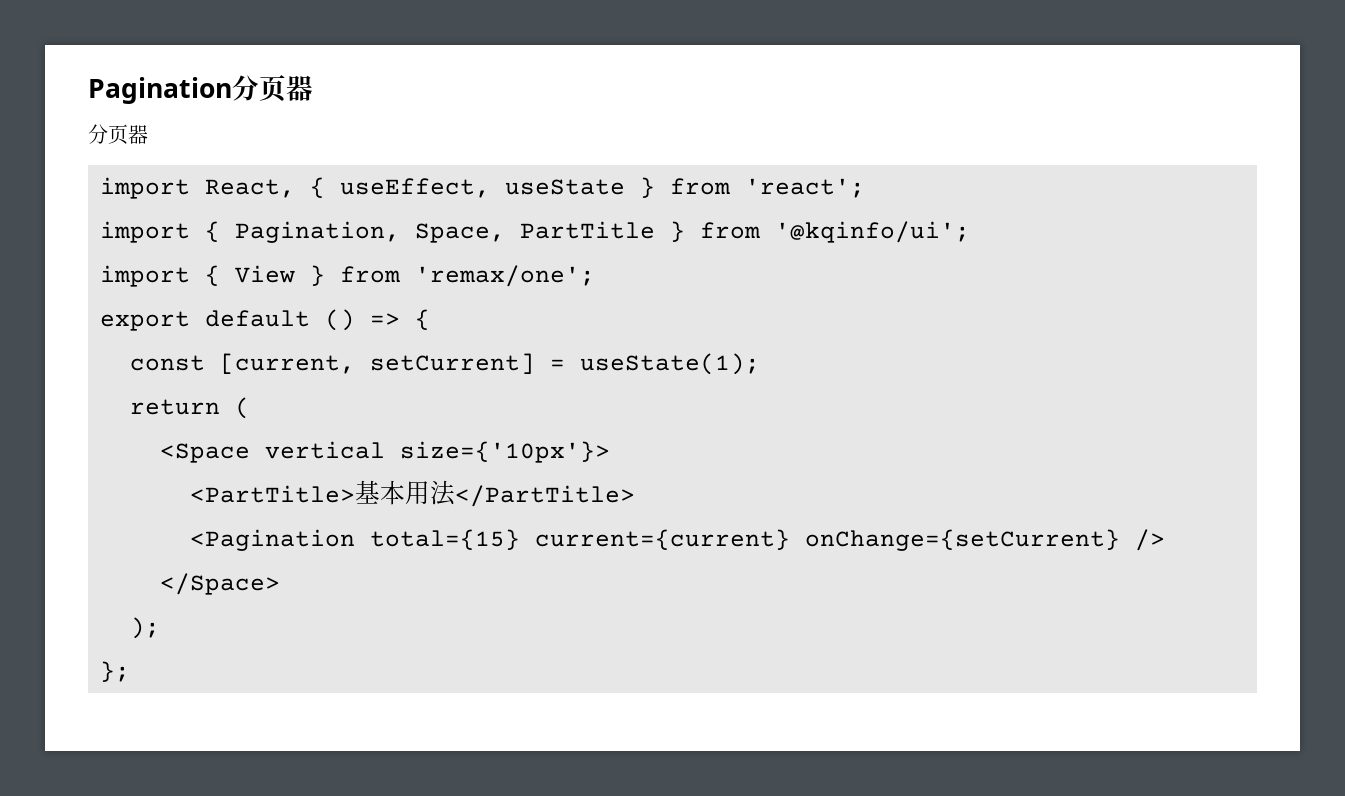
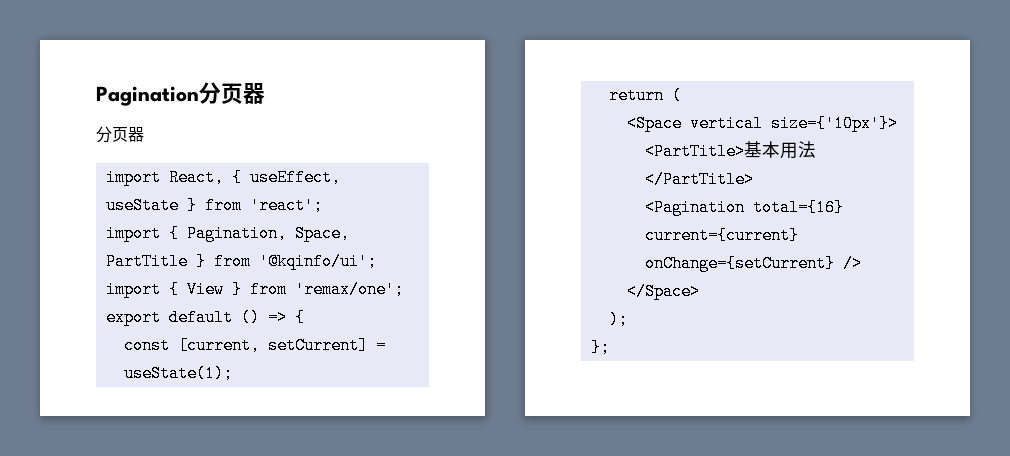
- <Pagination total={15} current={current} onChange={setCurrent} />
+ <Pagination total={16} current={current} onChange={setCurrent} />

